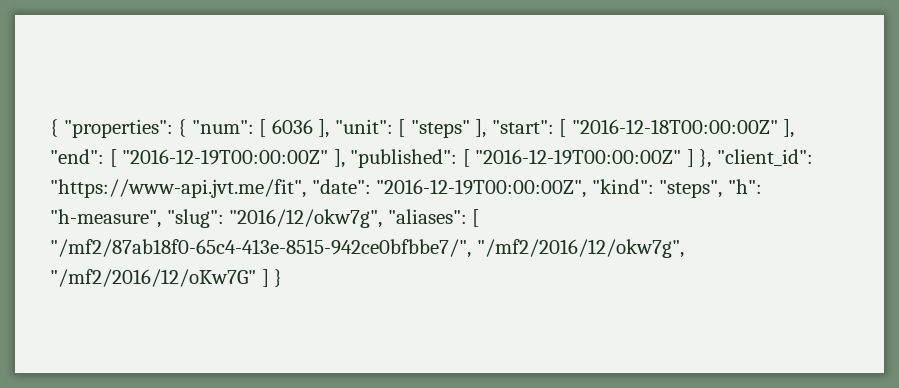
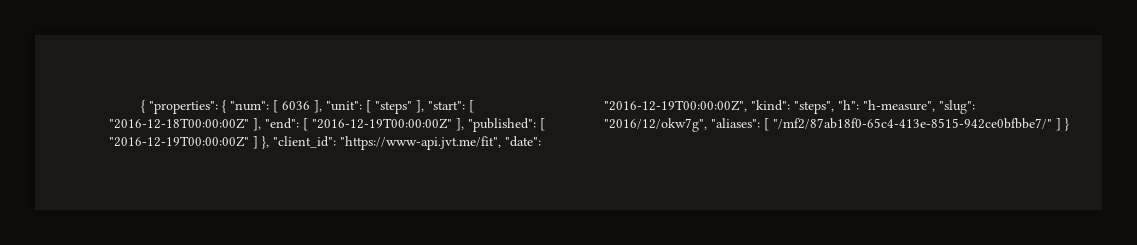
- { "properties": { "num": [ 6036 ], "unit": [ "steps" ], "start": [ "2016-12-18T00:00:00Z" ], "end": [ "2016-12-19T00:00:00Z" ], "published": [ "2016-12-19T00:00:00Z" ] }, "client_id": "https://www-api.jvt.me/fit", "date": "2016-12-19T00:00:00Z", "kind": "steps", "h": "h-measure", "slug": "2016/12/okw7g", "aliases": [ "/mf2/87ab18f0-65c4-413e-8515-942ce0bfbbe7/", "/mf2/2016/12/okw7g", "/mf2/2016/12/oKw7G" ] }
+ { "properties": { "num": [ 6036 ], "unit": [ "steps" ], "start": [ "2016-12-18T00:00:00Z" ], "end": [ "2016-12-19T00:00:00Z" ], "published": [ "2016-12-19T00:00:00Z" ] }, "client_id": "https://www-api.jvt.me/fit", "date": "2016-12-19T00:00:00Z", "kind": "steps", "h": "h-measure", "slug": "2016/12/okw7g", "aliases": [ "/mf2/87ab18f0-65c4-413e-8515-942ce0bfbbe7/" ] }

